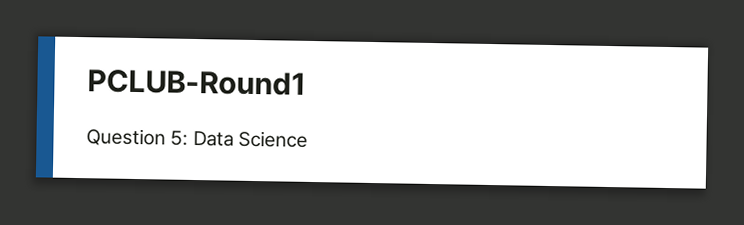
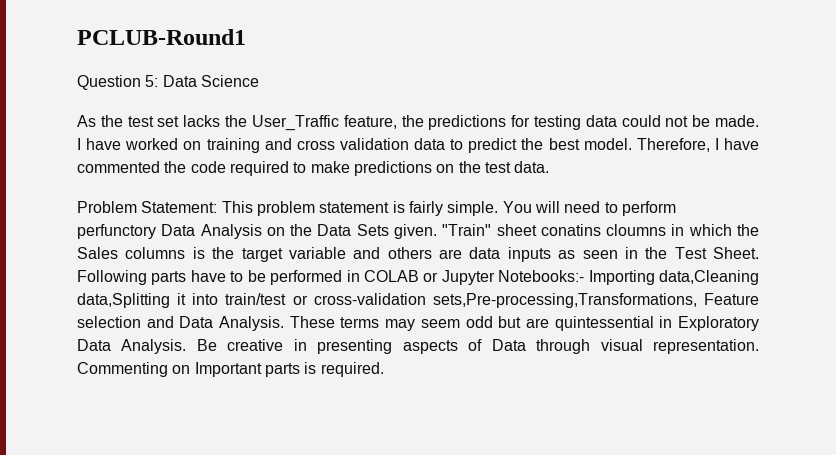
+ As the test set lacks the User_Traffic feature, the predictions for testing data could not be made. I have worked on training and cross validation data to predict the best model. Therefore, I have commented the code required to make predictions on the test data.
+ Problem Statement: This problem statement is fairly simple. You will need to perform perfunctory Data Analysis on the Data Sets given. "Train" sheet conatins cloumns in which the Sales columns is the target variable and others are data inputs as seen in the Test Sheet. Following parts have to be performed in COLAB or Jupyter Notebooks:- Importing data,Cleaning data,Splitting it into train/test or cross-validation sets,Pre-processing,Transformations, Feature selection and Data Analysis. These terms may seem odd but are quintessential in Exploratory Data Analysis. Be creative in presenting aspects of Data through visual representation. Commenting on Important parts is required.

